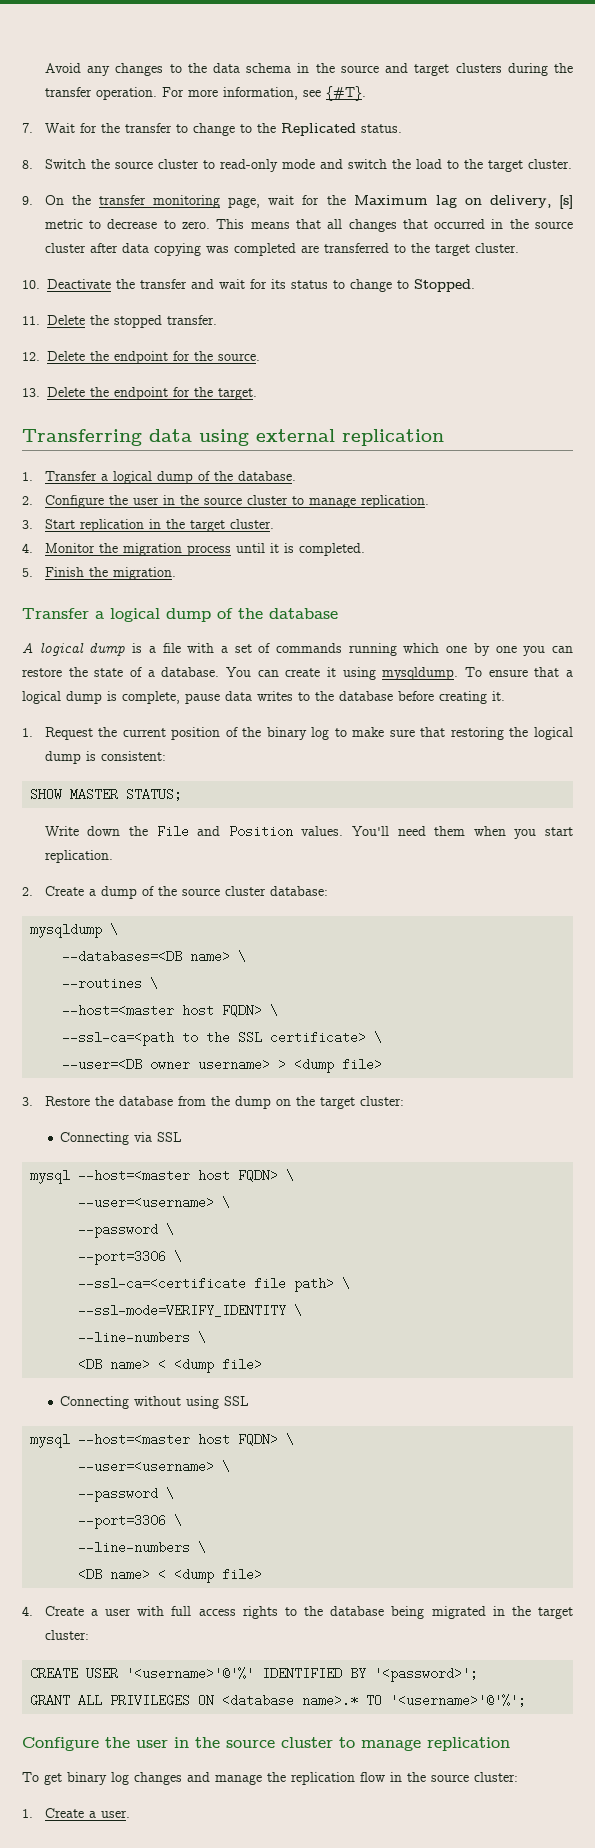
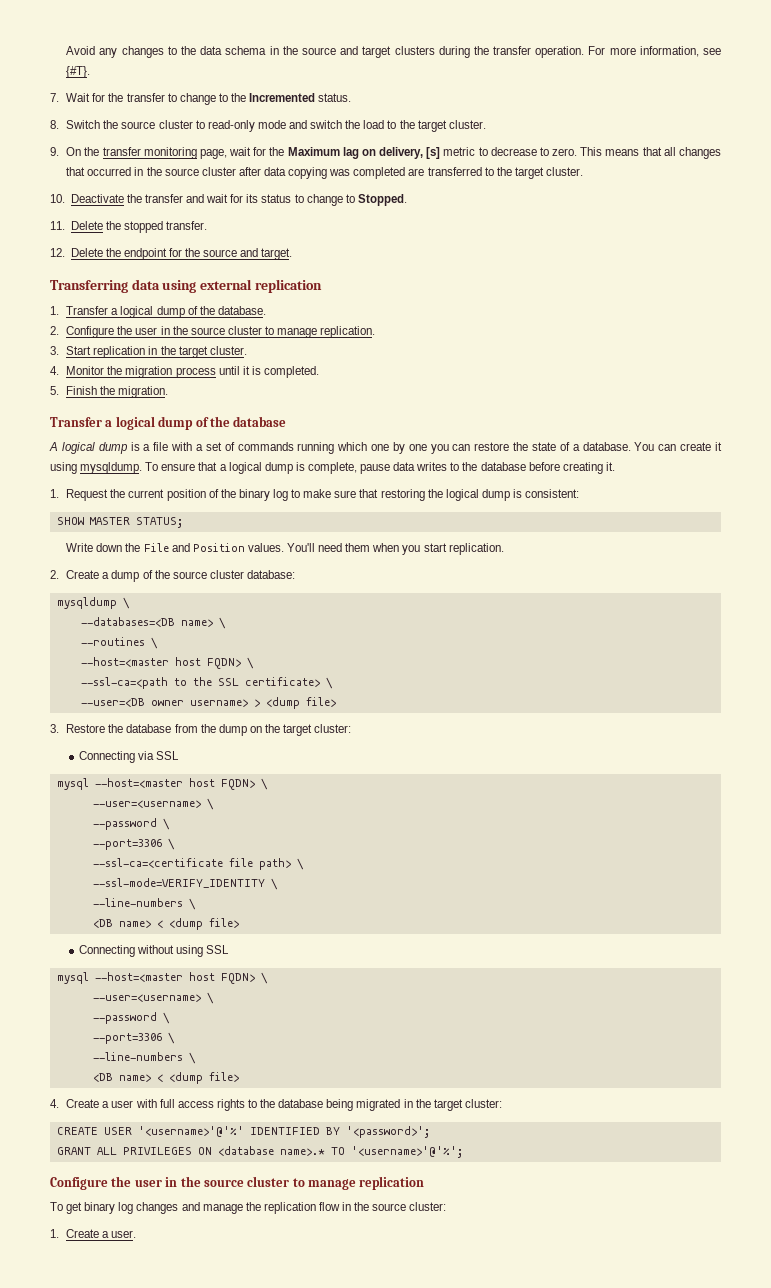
- 7. Wait for the transfer to change to the Replicated status.
+ 7. Wait for the transfer to change to the Incremented status.
- 12. Delete the endpoint for the source.
- 13. Delete the endpoint for the target.
+ 12. Delete the endpoint for the source and target.

